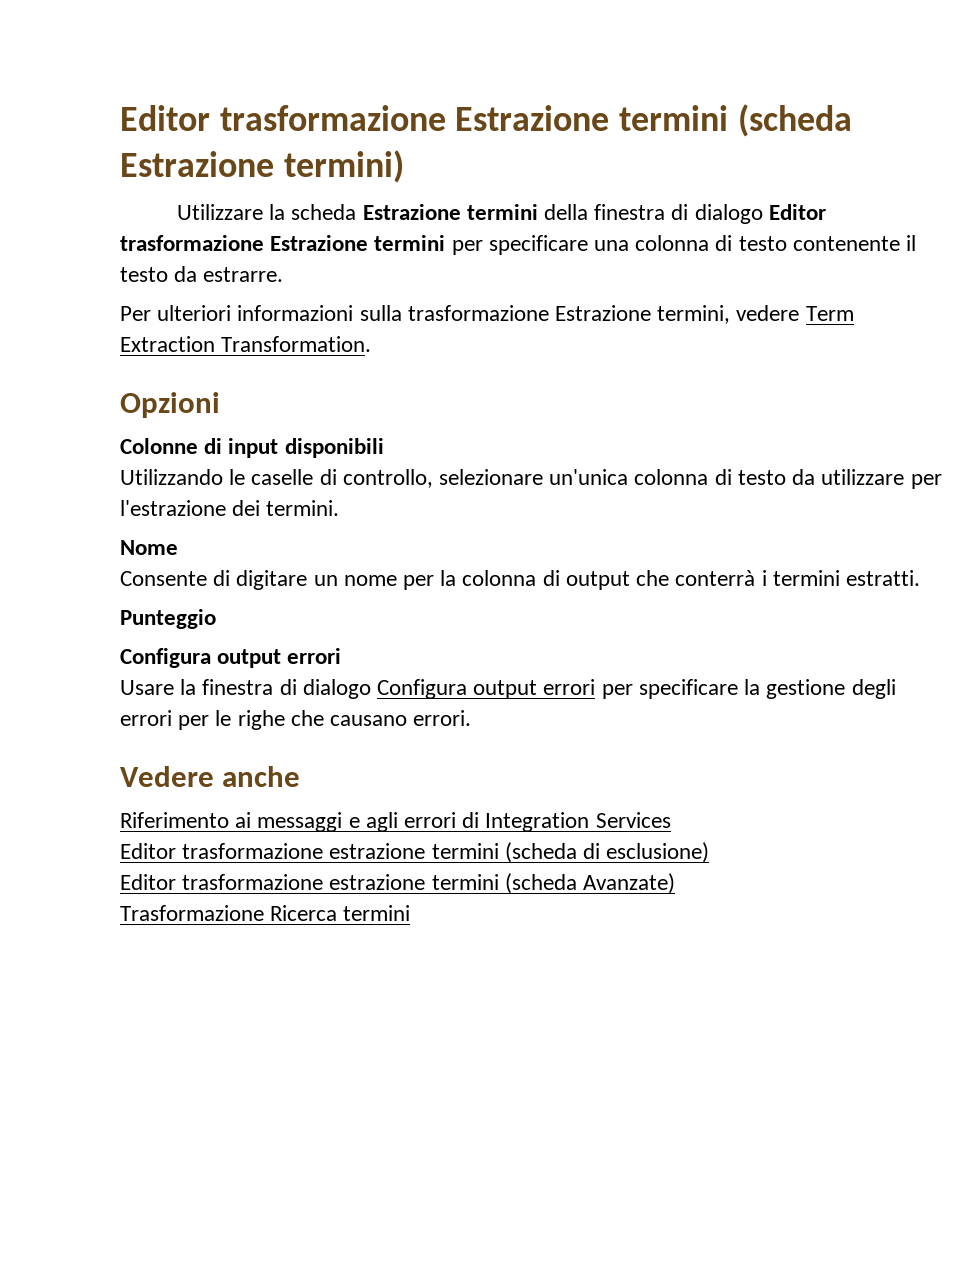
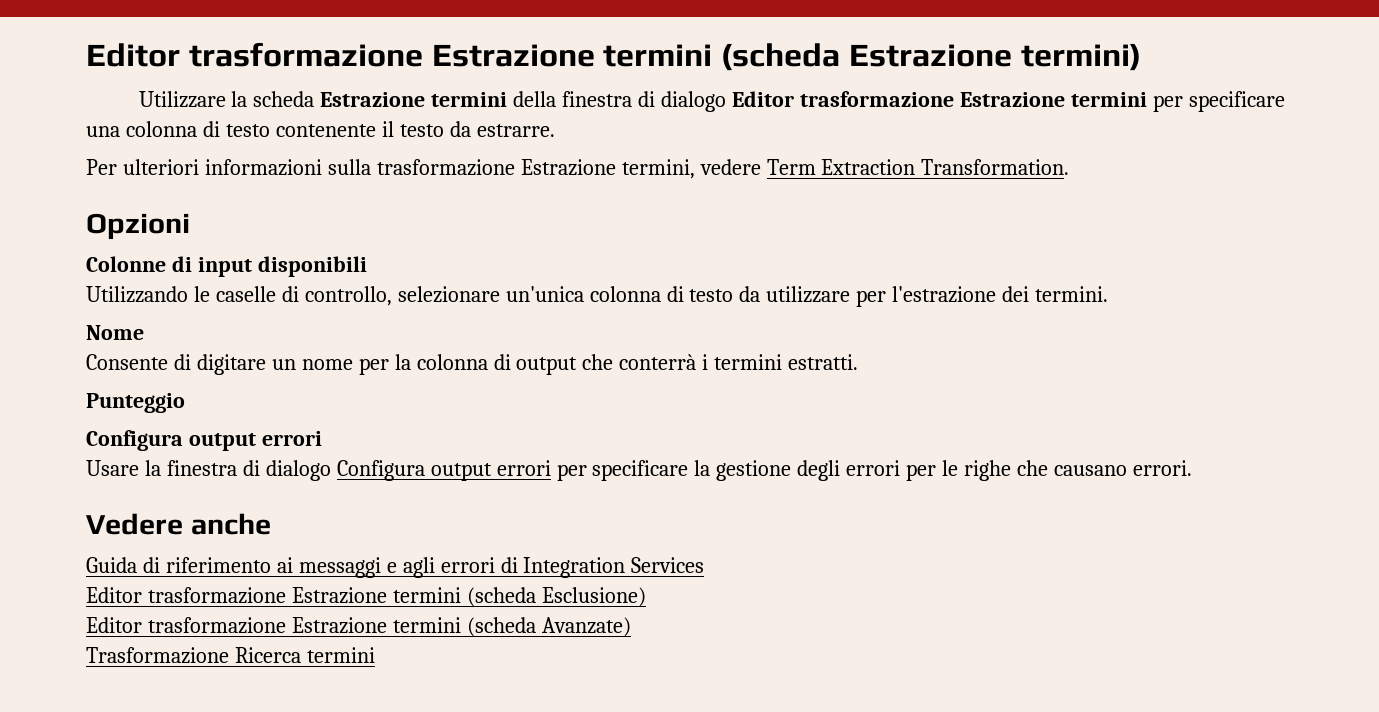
- Riferimento ai messaggi e agli errori di Integration Services
+ Guida di riferimento ai messaggi e agli errori di Integration Services
- Editor trasformazione estrazione termini (scheda di esclusione)
- Editor trasformazione estrazione termini (scheda Avanzate)
+ Editor trasformazione Estrazione termini (scheda Esclusione)
+ Editor trasformazione Estrazione termini (scheda Avanzate)

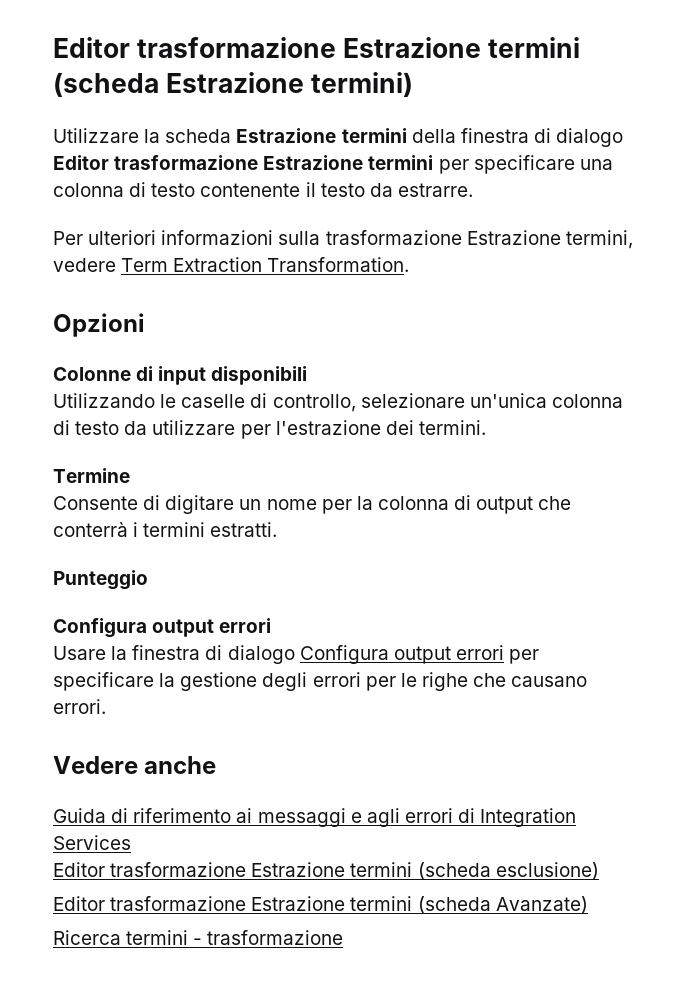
- Nome
+ Termine
- Editor trasformazione Estrazione termini (scheda Esclusione)
+ Editor trasformazione Estrazione termini (scheda esclusione)
- Trasformazione Ricerca termini
+ Ricerca termini - trasformazione

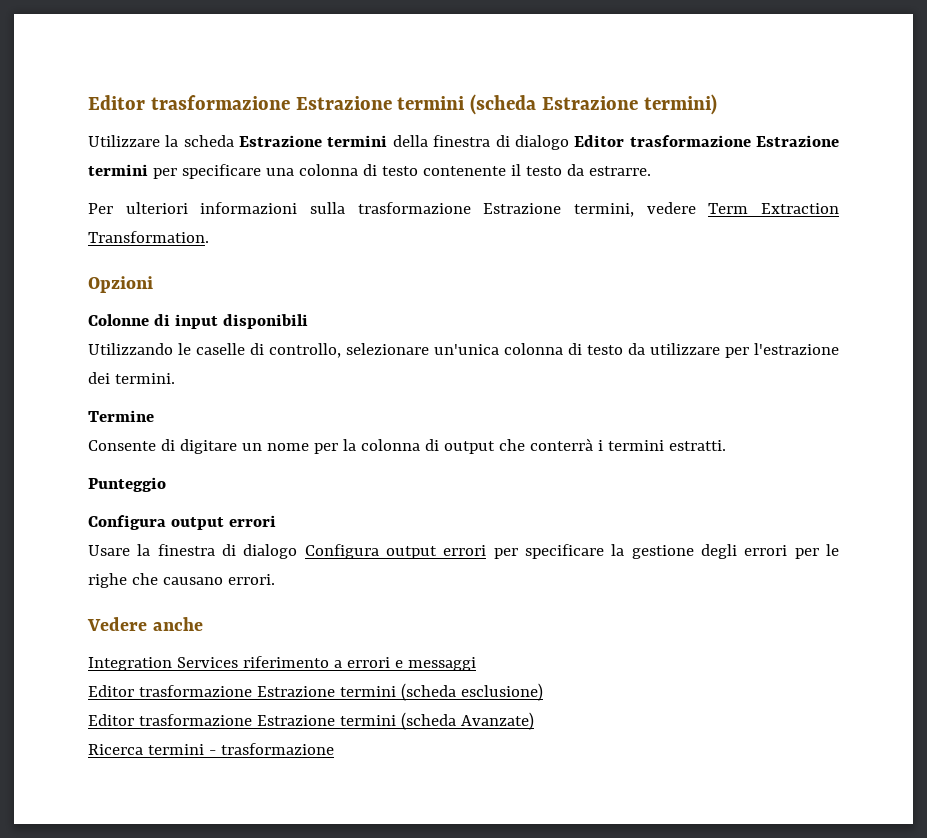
- Guida di riferimento ai messaggi e agli errori di Integration Services
+ Integration Services riferimento a errori e messaggi

